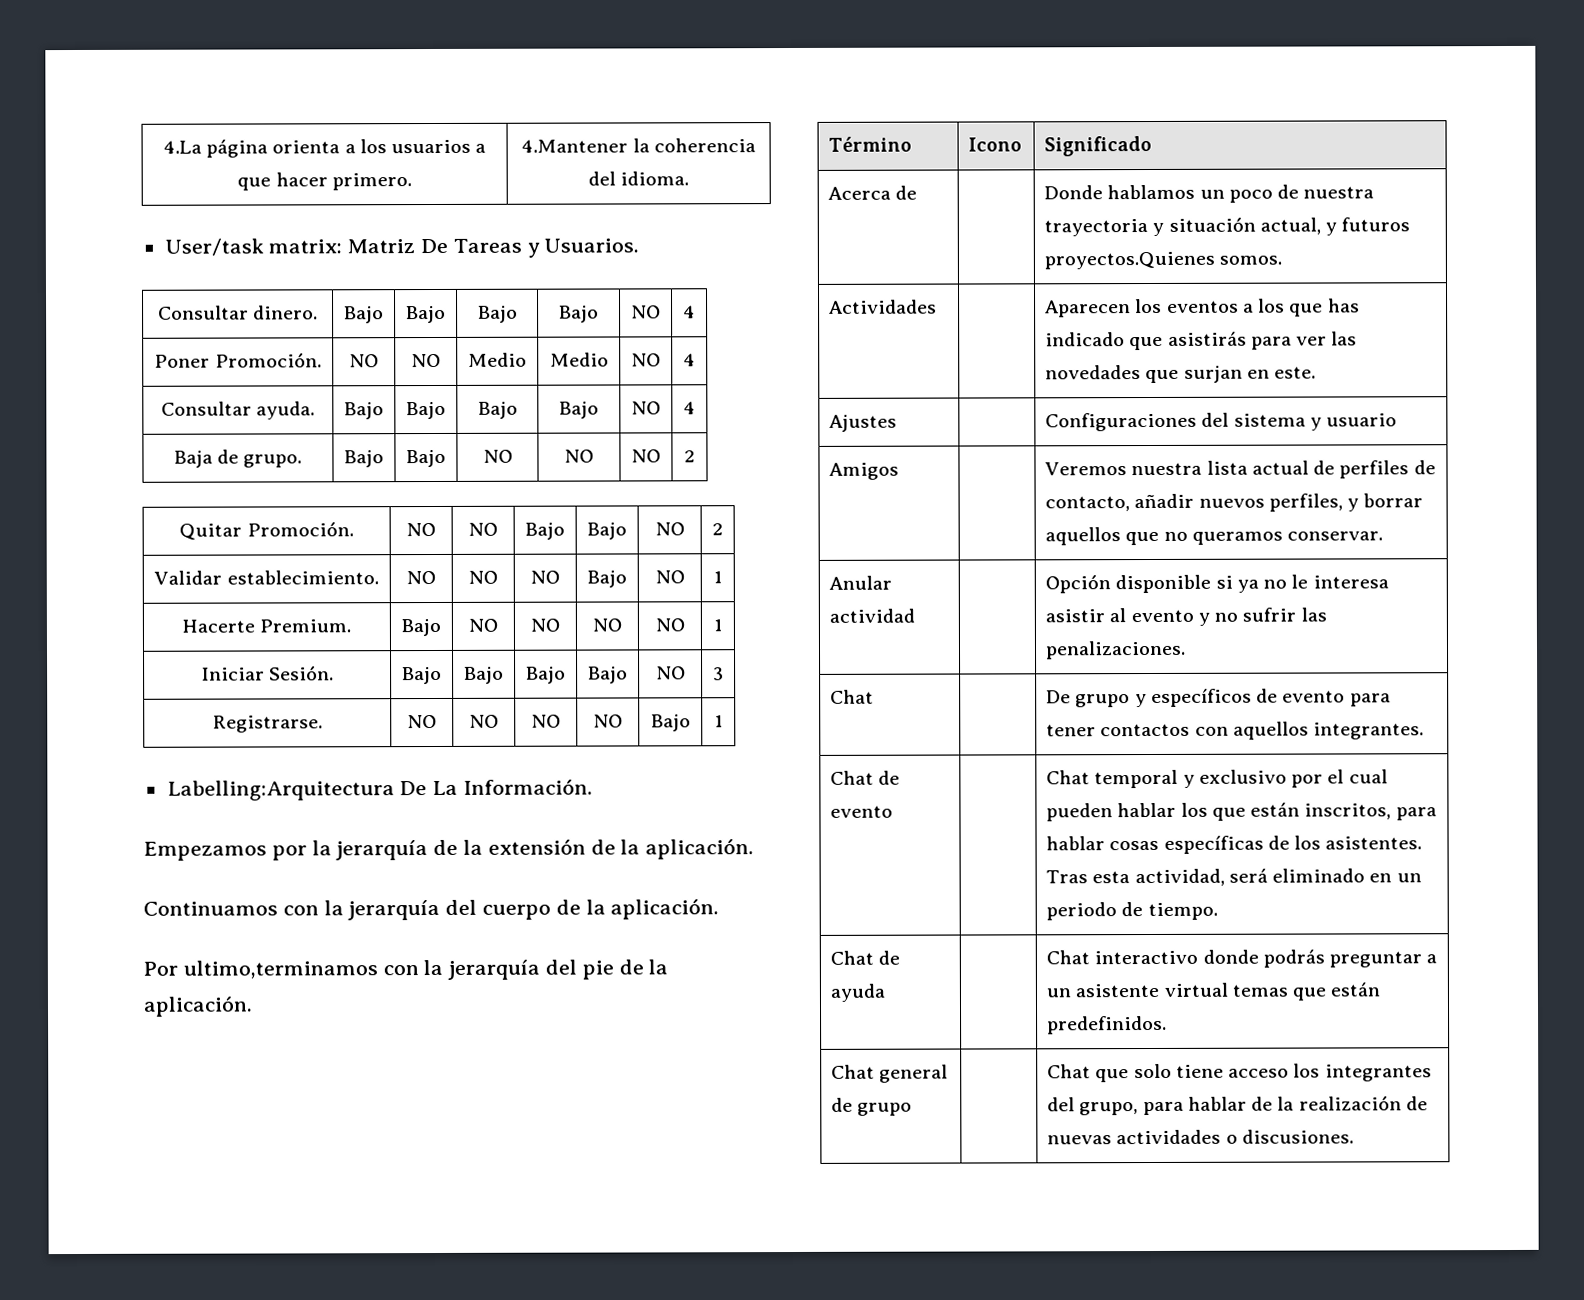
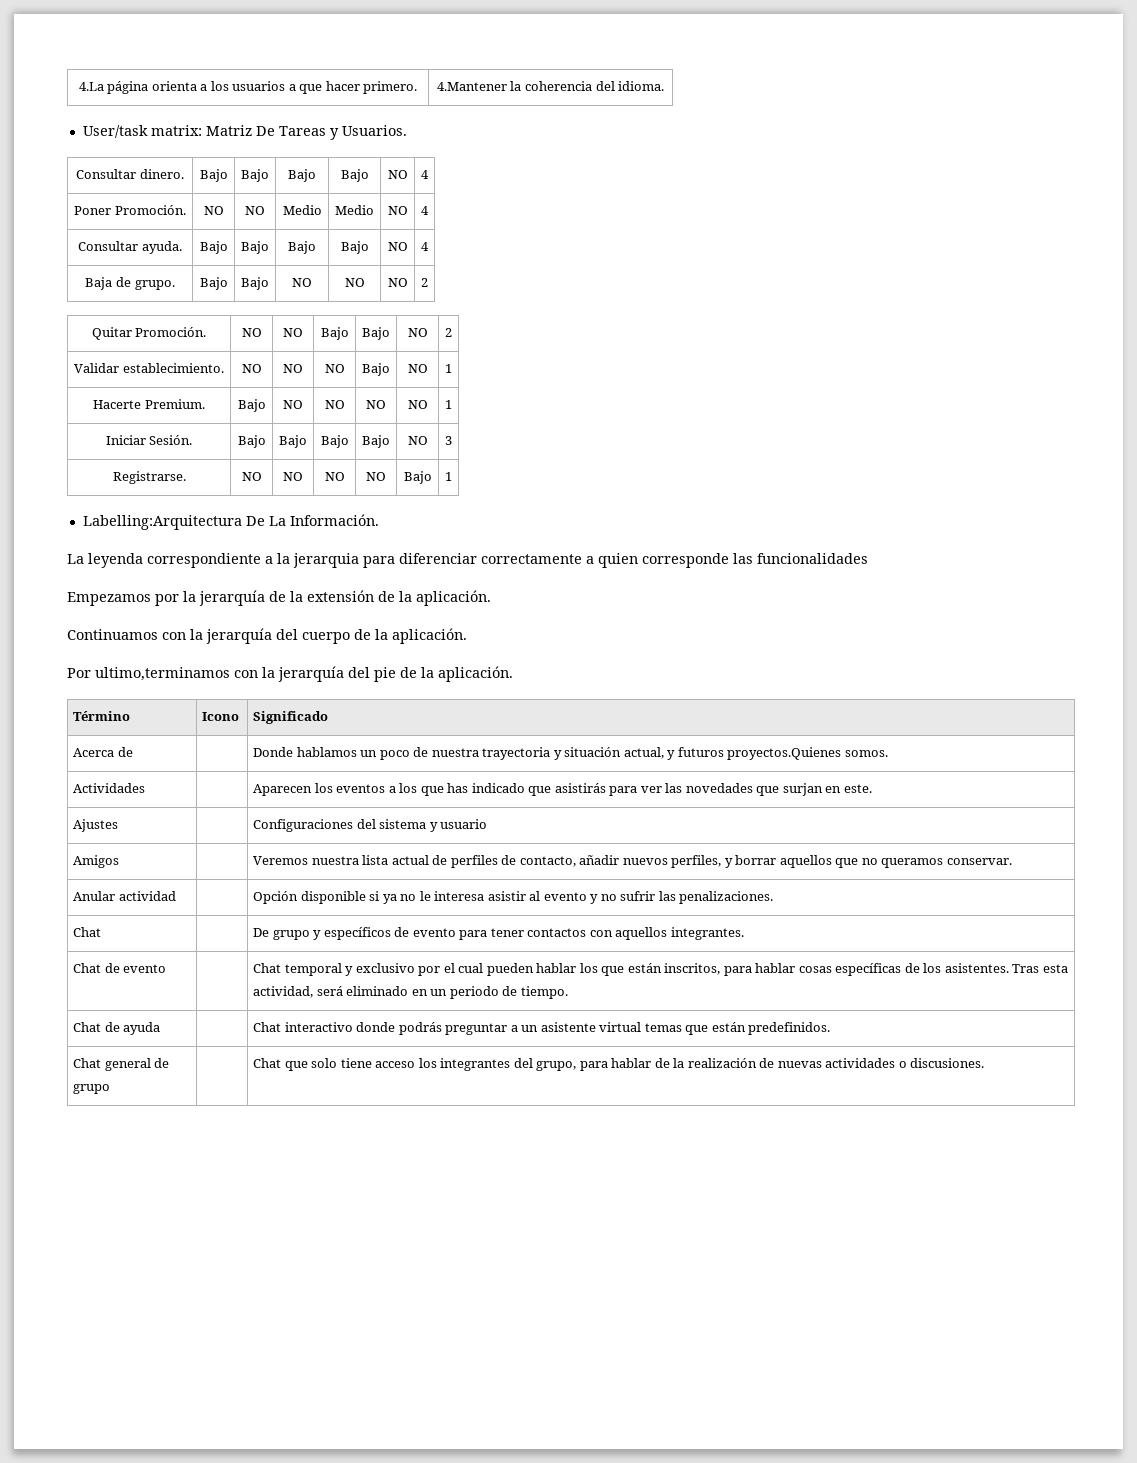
+ La leyenda correspondiente a la jerarquia para diferenciar correctamente a quien corresponde las funcionalidades

